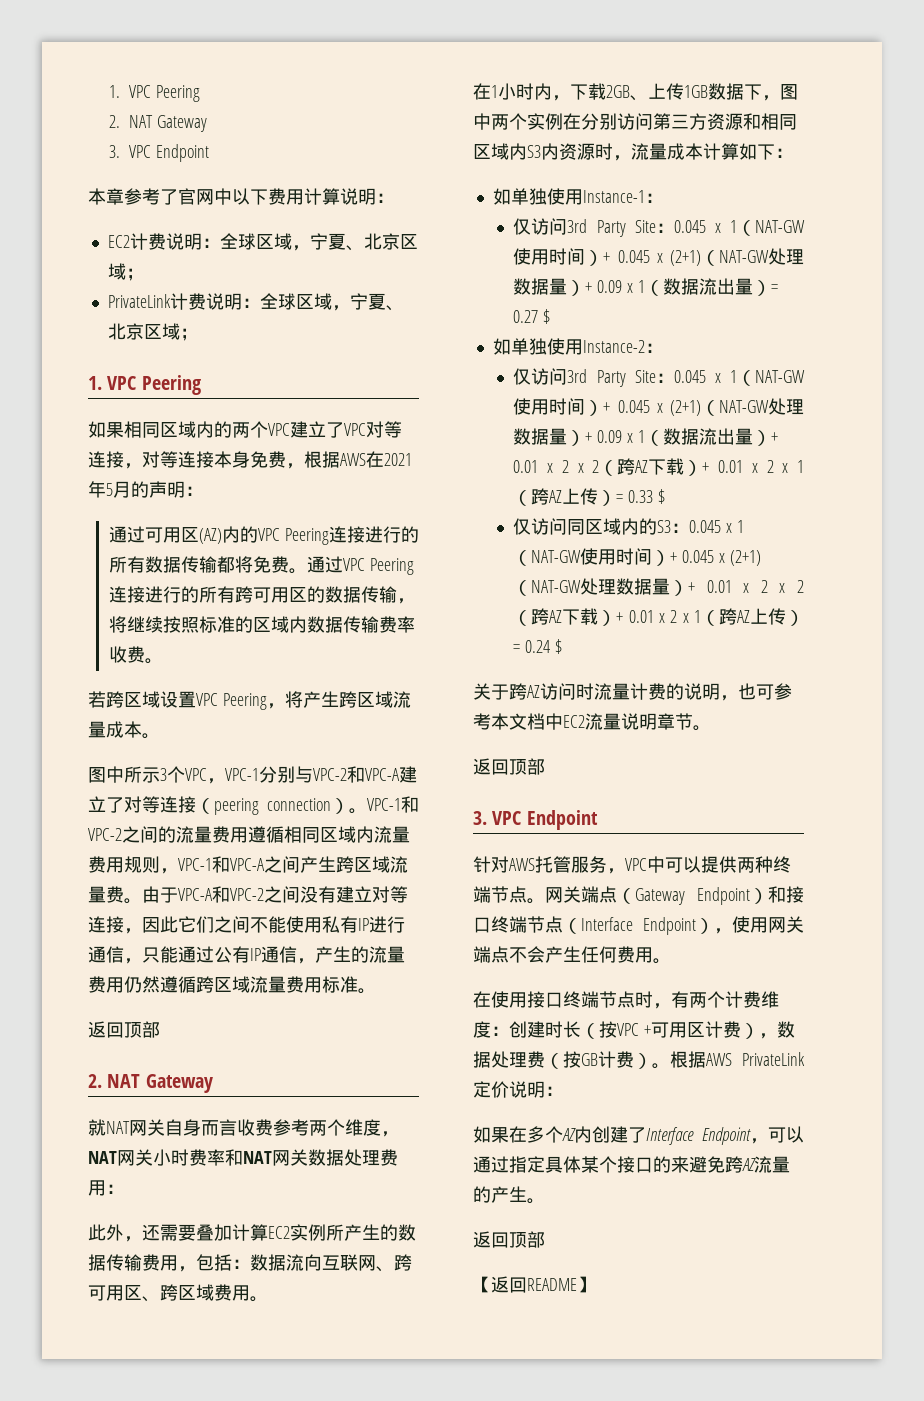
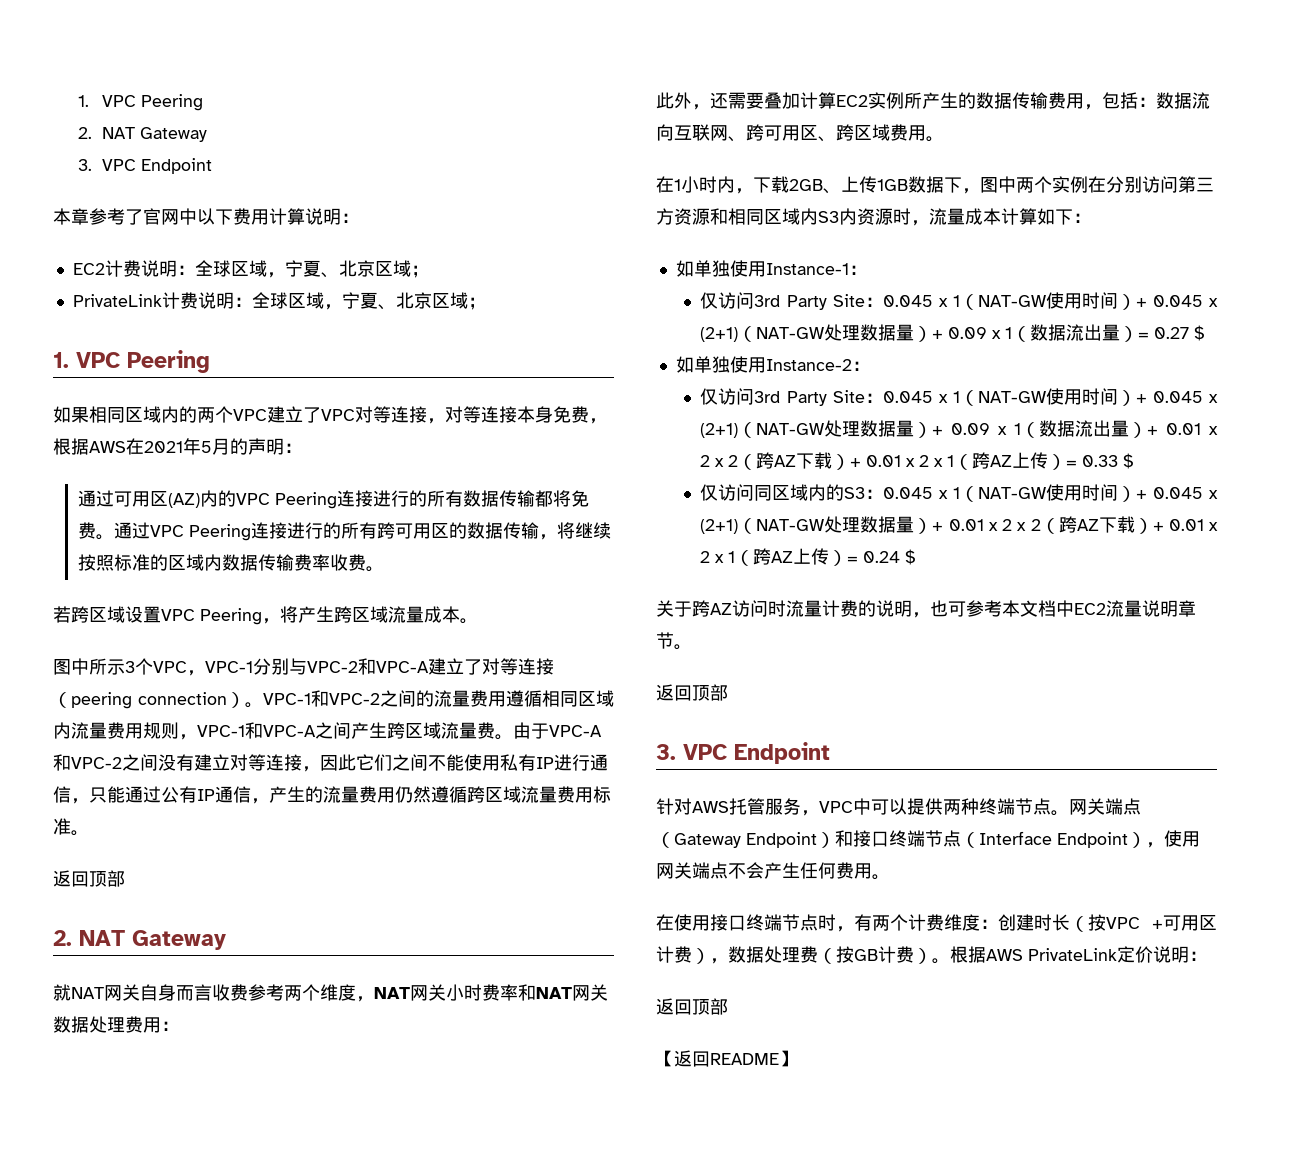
- 如果在多个AZ内创建了Interface Endpoint，可以通过指定具体某个接口的来避免跨AZ流量的产生。

